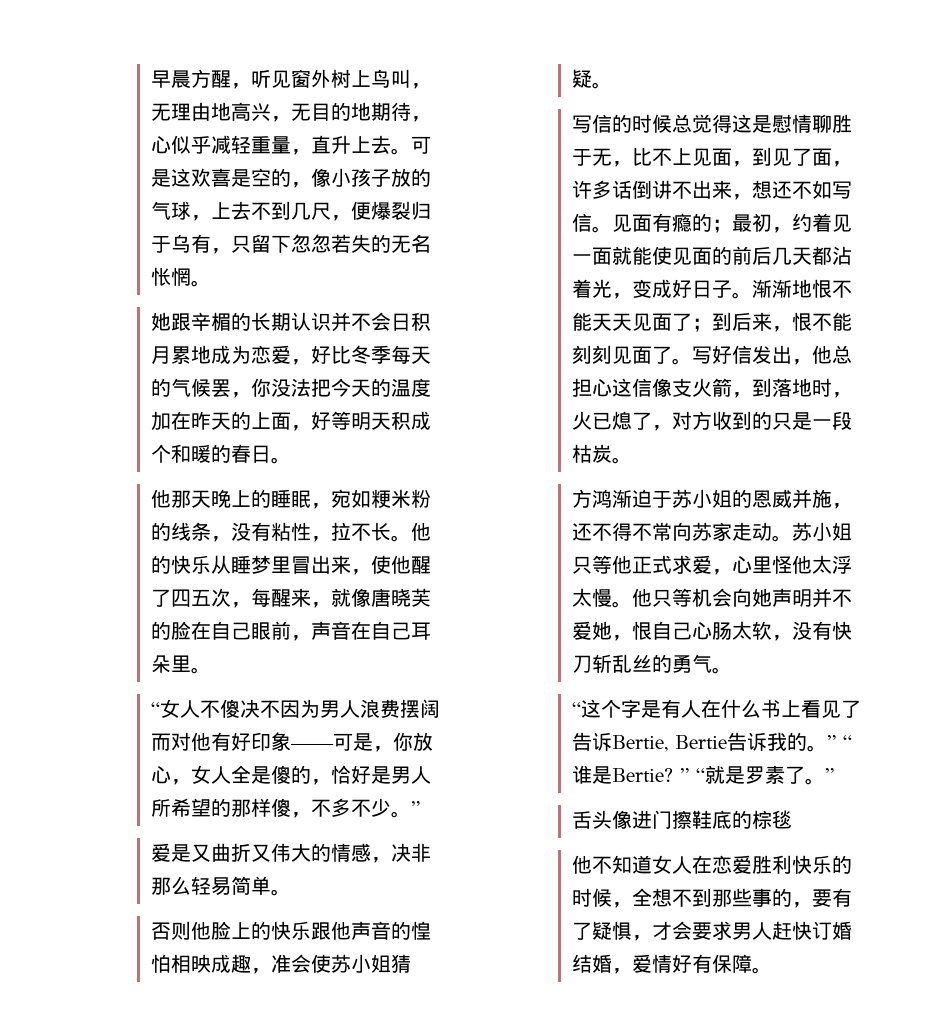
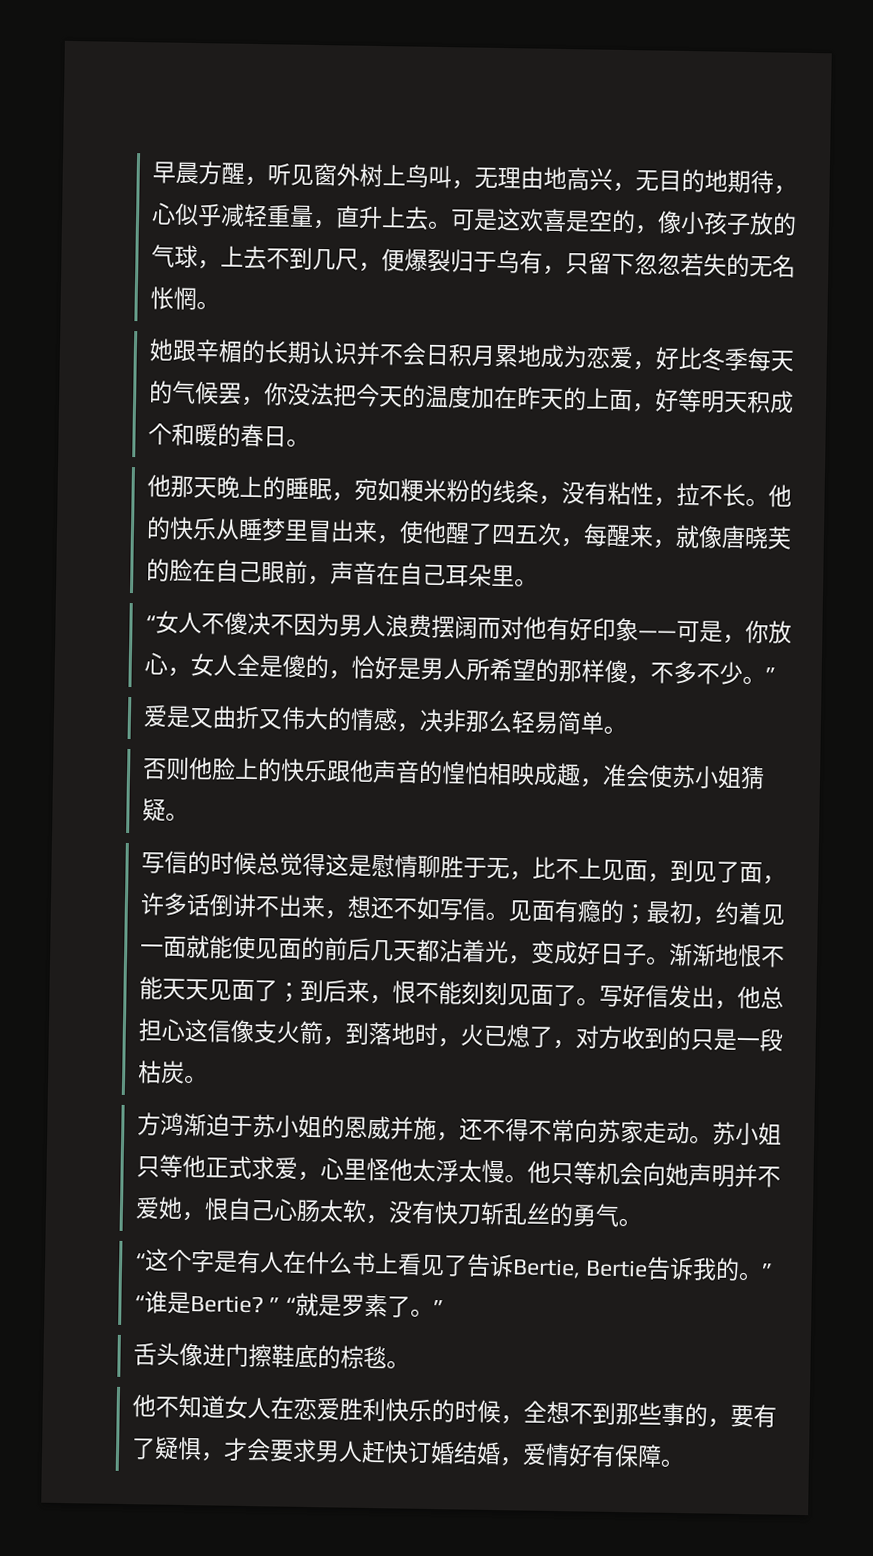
- 舌头像进门擦鞋底的棕毯
+ 舌头像进门擦鞋底的棕毯。

